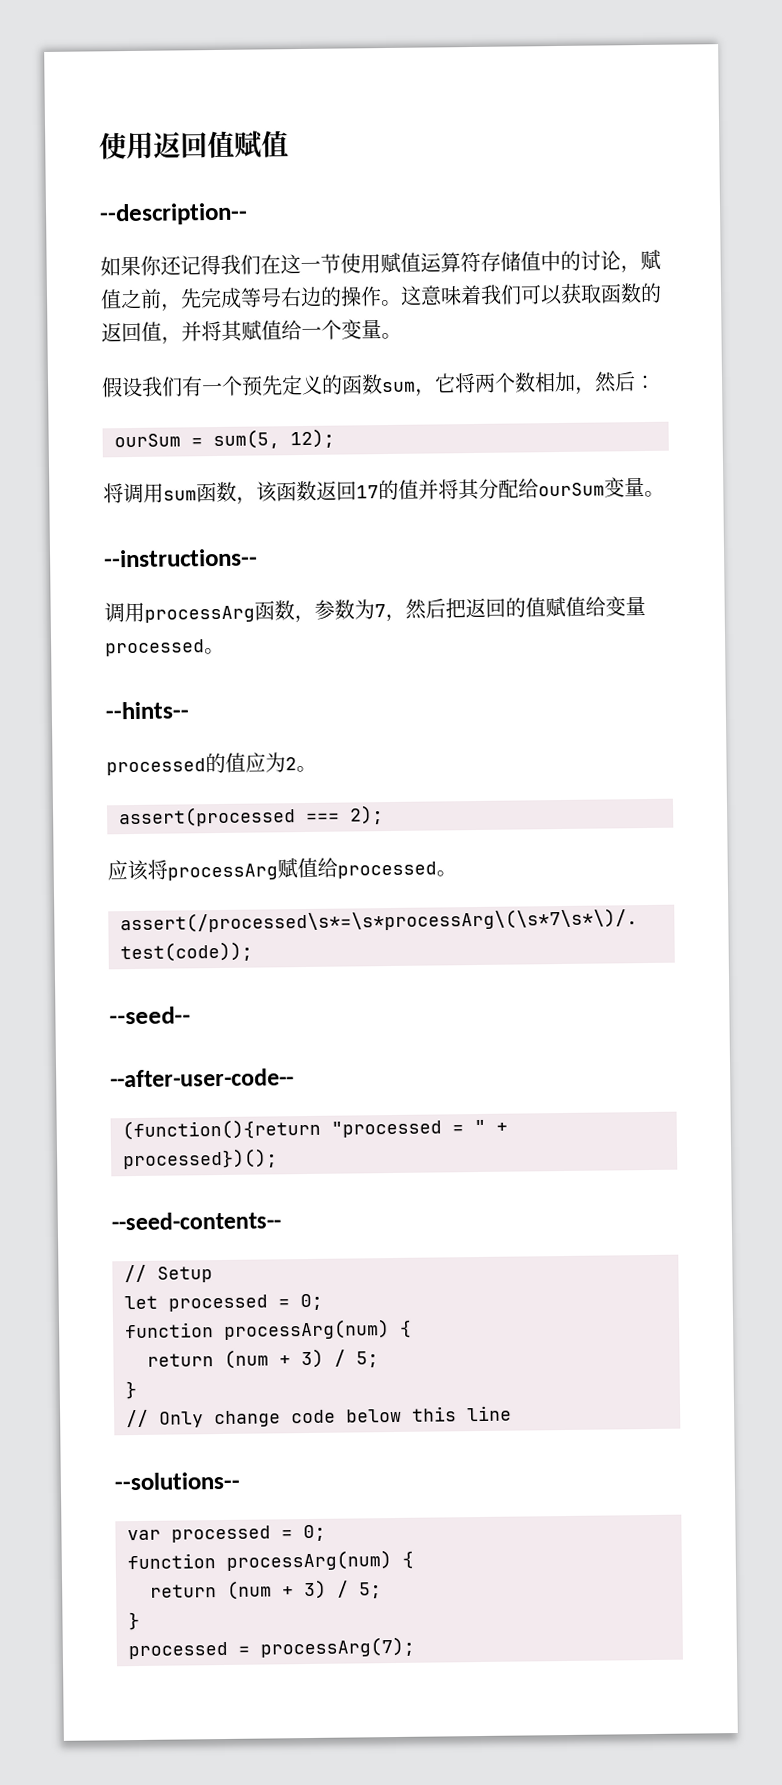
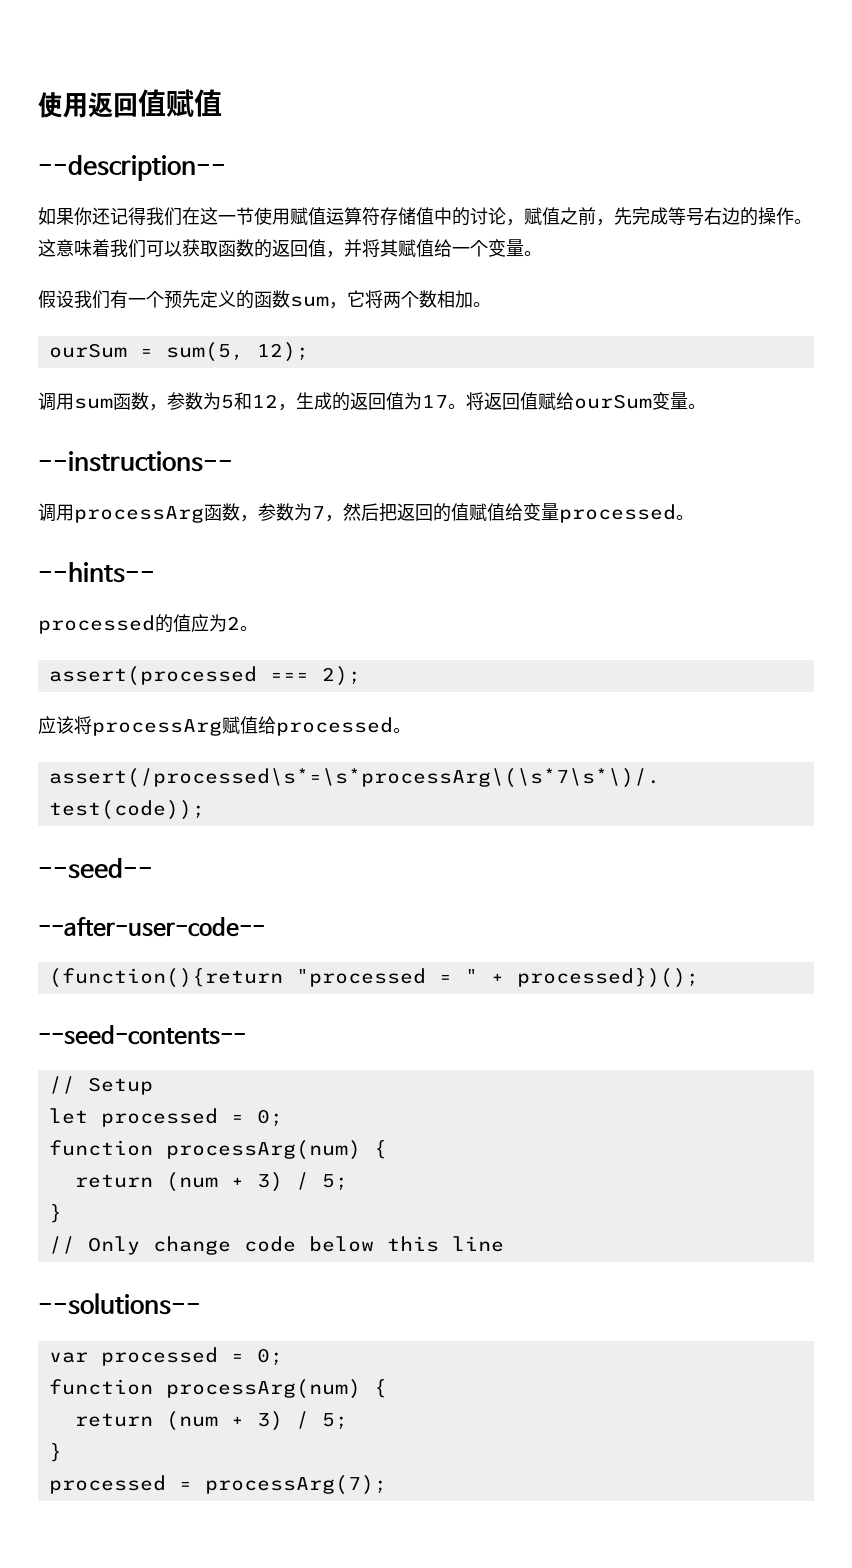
- 假设我们有一个预先定义的函数sum，它将两个数相加，然后：
+ 假设我们有一个预先定义的函数sum，它将两个数相加。
- 将调用sum函数，该函数返回17的值并将其分配给ourSum变量。
+ 调用sum函数，参数为5和12，生成的返回值为17。将返回值赋给ourSum变量。

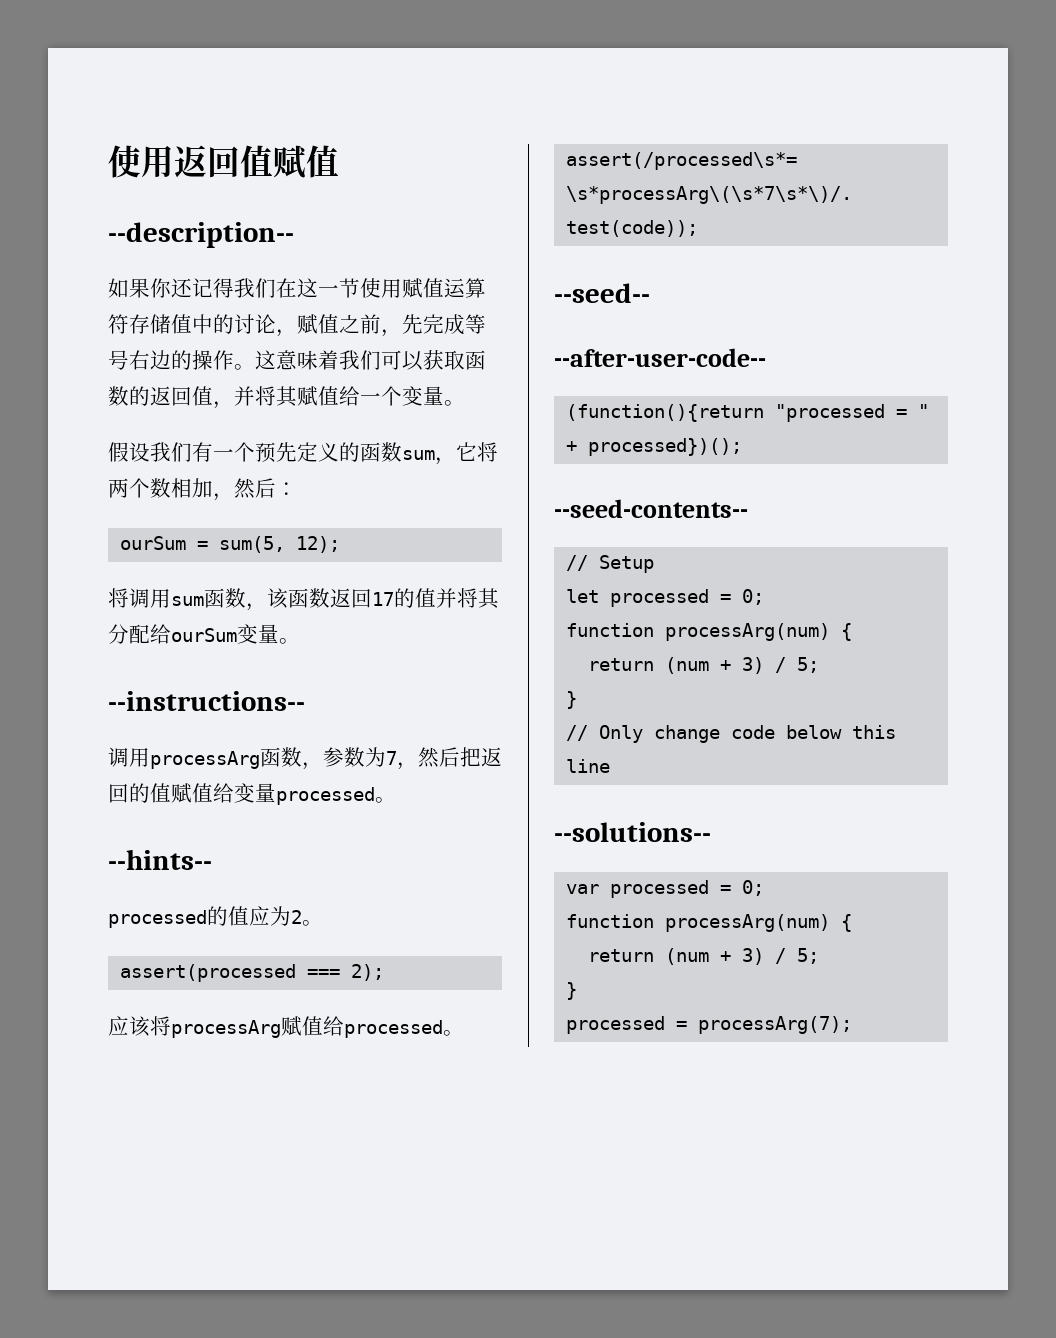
- 假设我们有一个预先定义的函数sum，它将两个数相加。
+ 假设我们有一个预先定义的函数sum，它将两个数相加，然后：
- 调用sum函数，参数为5和12，生成的返回值为17。将返回值赋给ourSum变量。
+ 将调用sum函数，该函数返回17的值并将其分配给ourSum变量。

